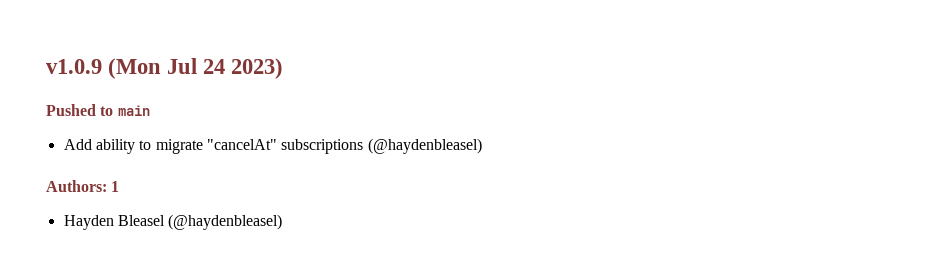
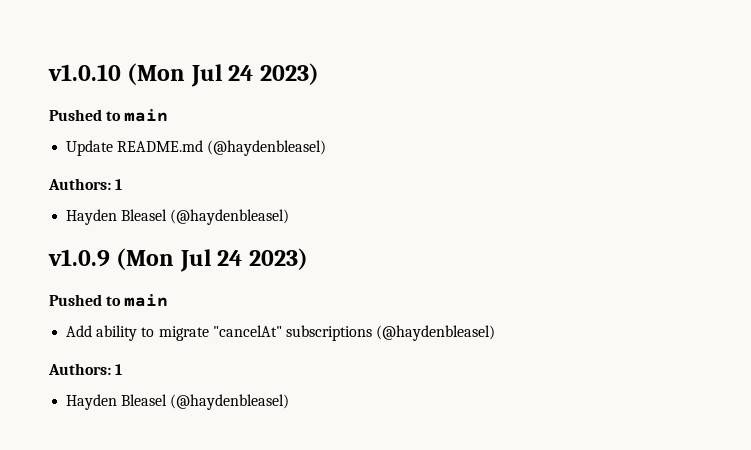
+ v1.0.10 (Mon Jul 24 2023)
+ Pushed to main
+ Update README.md (@haydenbleasel)
+ Authors: 1
+ Hayden Bleasel (@haydenbleasel)

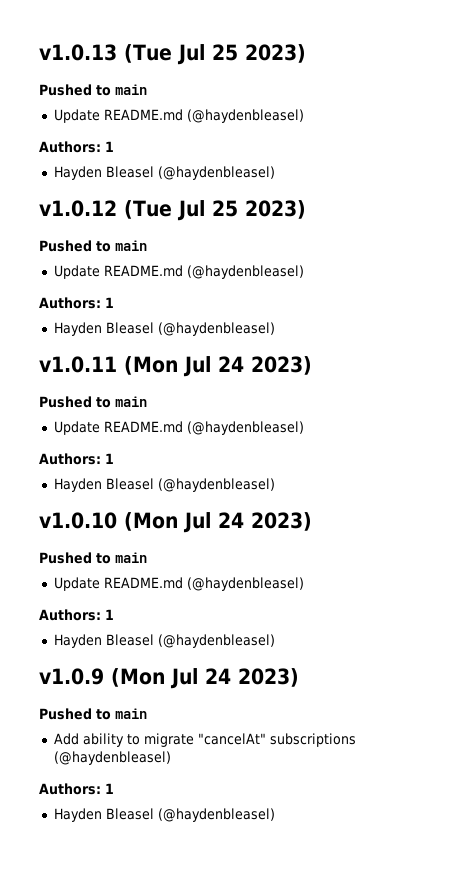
+ v1.0.13 (Tue Jul 25 2023)
+ Pushed to main
+ Update README.md (@haydenbleasel)
+ Authors: 1
+ Hayden Bleasel (@haydenbleasel)
+ v1.0.12 (Tue Jul 25 2023)
+ Pushed to main
+ Update README.md (@haydenbleasel)
+ Authors: 1
+ Hayden Bleasel (@haydenbleasel)
+ v1.0.11 (Mon Jul 24 2023)
+ Pushed to main
+ Update README.md (@haydenbleasel)
+ Authors: 1
+ Hayden Bleasel (@haydenbleasel)

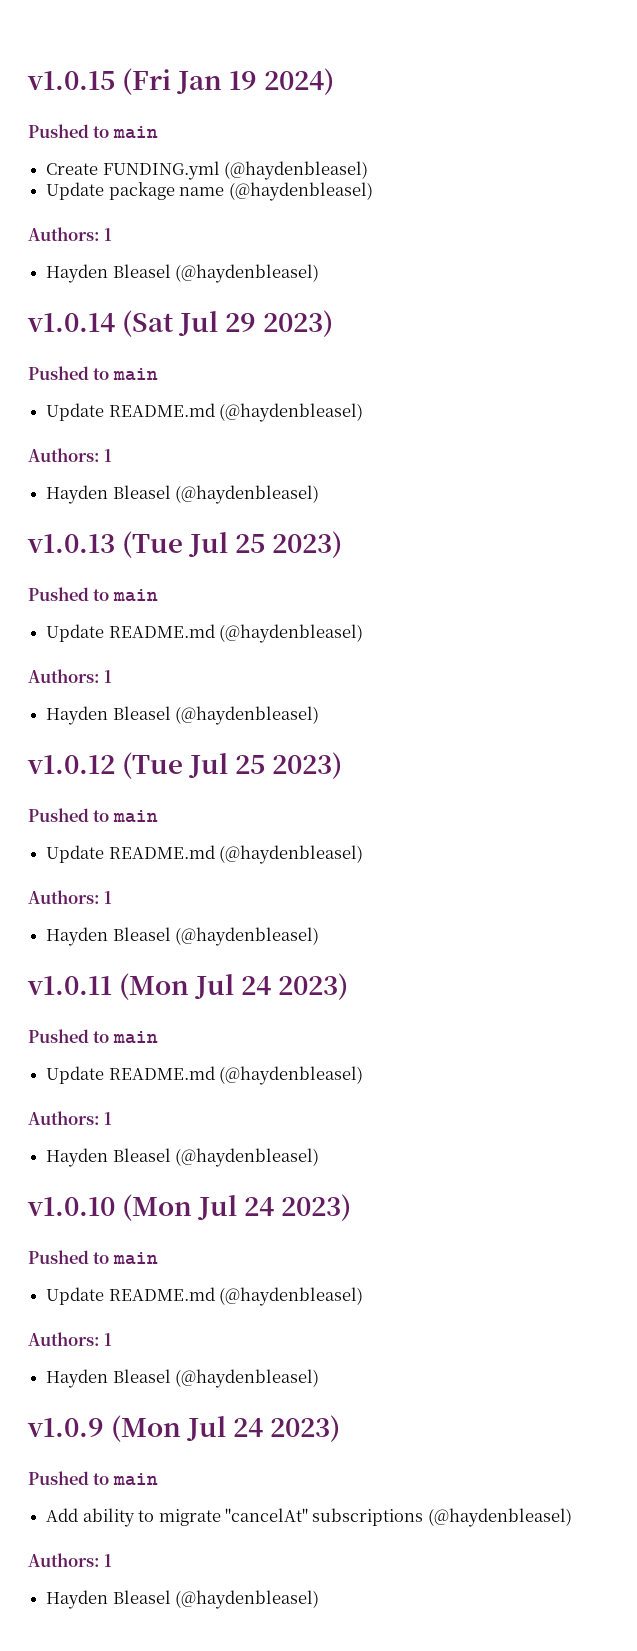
+ v1.0.15 (Fri Jan 19 2024)
+ Pushed to main
+ Create FUNDING.yml (@haydenbleasel)
+ Update package name (@haydenbleasel)
+ Authors: 1
+ Hayden Bleasel (@haydenbleasel)
+ v1.0.14 (Sat Jul 29 2023)
+ Pushed to main
+ Update README.md (@haydenbleasel)
+ Authors: 1
+ Hayden Bleasel (@haydenbleasel)

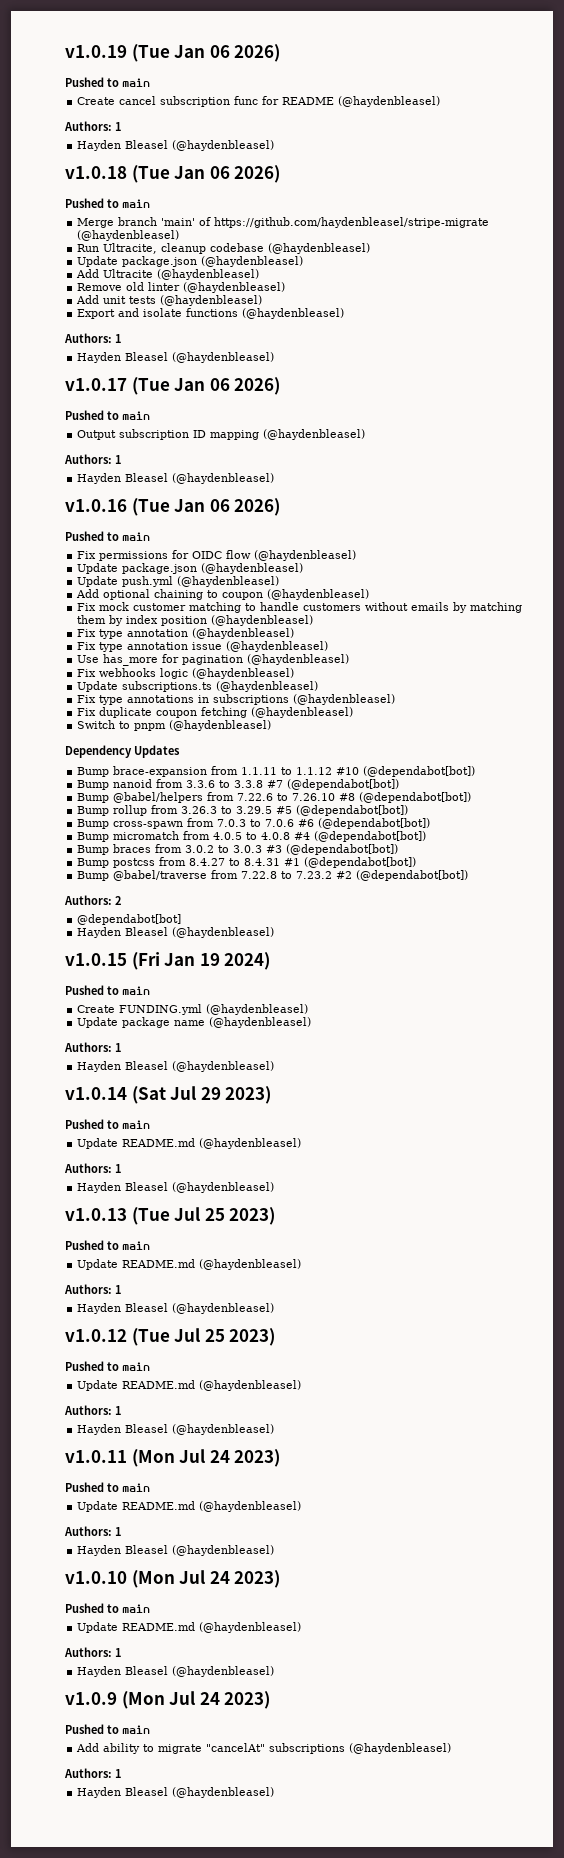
+ v1.0.19 (Tue Jan 06 2026)
+ Pushed to main
+ Create cancel subscription func for README (@haydenbleasel)
+ Authors: 1
+ Hayden Bleasel (@haydenbleasel)
+ v1.0.18 (Tue Jan 06 2026)
+ Pushed to main
+ Merge branch 'main' of https://github.com/haydenbleasel/stripe-migrate (@haydenbleasel)
+ Run Ultracite, cleanup codebase (@haydenbleasel)
+ Update package.json (@haydenbleasel)
+ Add Ultracite (@haydenbleasel)
+ Remove old linter (@haydenbleasel)
+ Add unit tests (@haydenbleasel)
+ Export and isolate functions (@haydenbleasel)
+ Authors: 1
+ Hayden Bleasel (@haydenbleasel)
+ v1.0.17 (Tue Jan 06 2026)
+ Pushed to main
+ Output subscription ID mapping (@haydenbleasel)
+ Authors: 1
+ Hayden Bleasel (@haydenbleasel)
+ v1.0.16 (Tue Jan 06 2026)
+ Pushed to main
+ Fix permissions for OIDC flow (@haydenbleasel)
+ Update package.json (@haydenbleasel)
+ Update push.yml (@haydenbleasel)
+ Add optional chaining to coupon (@haydenbleasel)
+ Fix mock customer matching to handle customers without emails by matching them by index position (@haydenbleasel)
+ Fix type annotation (@haydenbleasel)
+ Fix type annotation issue (@haydenbleasel)
+ Use has_more for pagination (@haydenbleasel)
+ Fix webhooks logic (@haydenbleasel)
+ Update subscriptions.ts (@haydenbleasel)
+ Fix type annotations in subscriptions (@haydenbleasel)
+ Fix duplicate coupon fetching (@haydenbleasel)
+ Switch to pnpm (@haydenbleasel)
+ Dependency Updates
+ Bump brace-expansion from 1.1.11 to 1.1.12 #10 (@dependabot[bot])
+ Bump nanoid from 3.3.6 to 3.3.8 #7 (@dependabot[bot])
+ Bump @babel/helpers from 7.22.6 to 7.26.10 #8 (@dependabot[bot])
+ Bump rollup from 3.26.3 to 3.29.5 #5 (@dependabot[bot])
+ Bump cross-spawn from 7.0.3 to 7.0.6 #6 (@dependabot[bot])
+ Bump micromatch from 4.0.5 to 4.0.8 #4 (@dependabot[bot])
+ Bump braces from 3.0.2 to 3.0.3 #3 (@dependabot[bot])
+ Bump postcss from 8.4.27 to 8.4.31 #1 (@dependabot[bot])
+ Bump @babel/traverse from 7.22.8 to 7.23.2 #2 (@dependabot[bot])
+ Authors: 2
+ @dependabot[bot]
+ Hayden Bleasel (@haydenbleasel)

